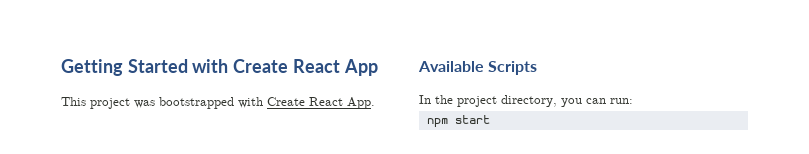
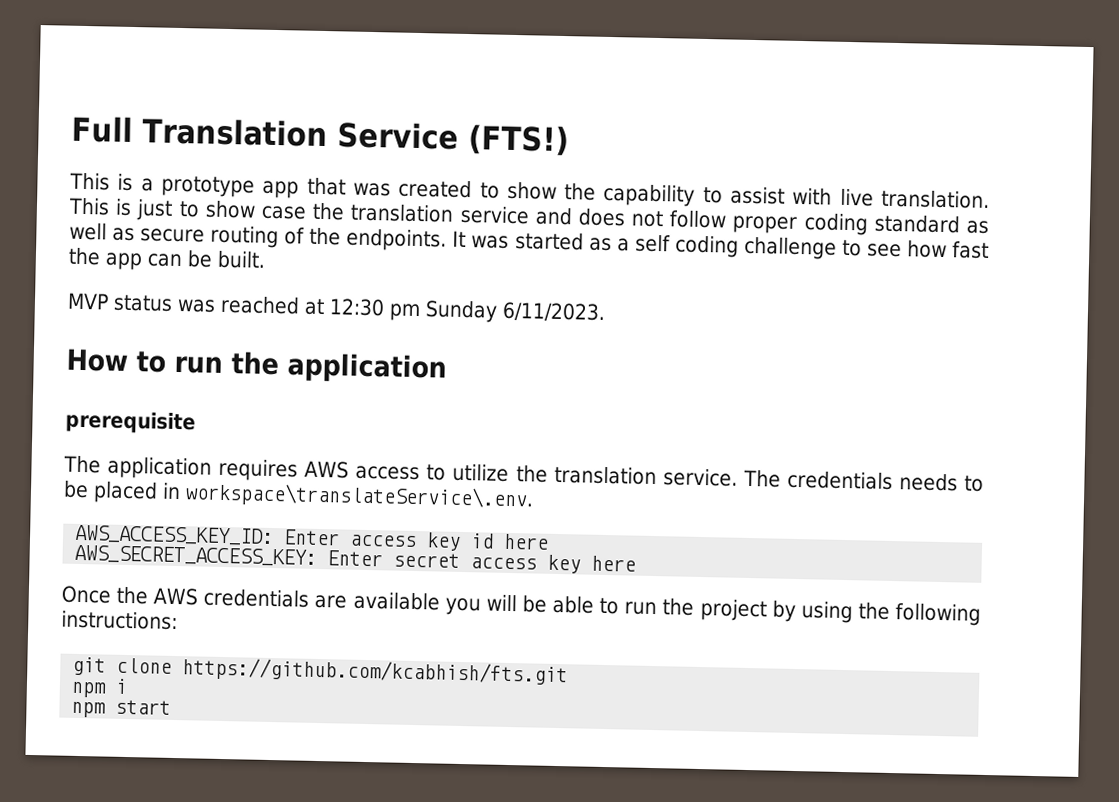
- Getting Started with Create React App
- This project was bootstrapped with Create React App.
- Available Scripts
- In the project directory, you can run:
+ Full Translation Service (FTS!)
+ This is a prototype app that was created to show the capability to assist with live translation. This is just to show case the translation service and does not follow proper coding standard as well as secure routing of the endpoints. It was started as a self coding challenge to see how fast the app can be built.
+ MVP status was reached at 12:30 pm Sunday 6/11/2023.
+ How to run the application
+ prerequisite
+ The application requires AWS access to utilize the translation service. The credentials needs to be placed in workspace\translateService\.env.
+ AWS_ACCESS_KEY_ID: Enter access key id here
+ AWS_SECRET_ACCESS_KEY: Enter secret access key here
+ Once the AWS credentials are available you will be able to run the project by using the following instructions:
+ git clone https://github.com/kcabhish/fts.git
+ npm i

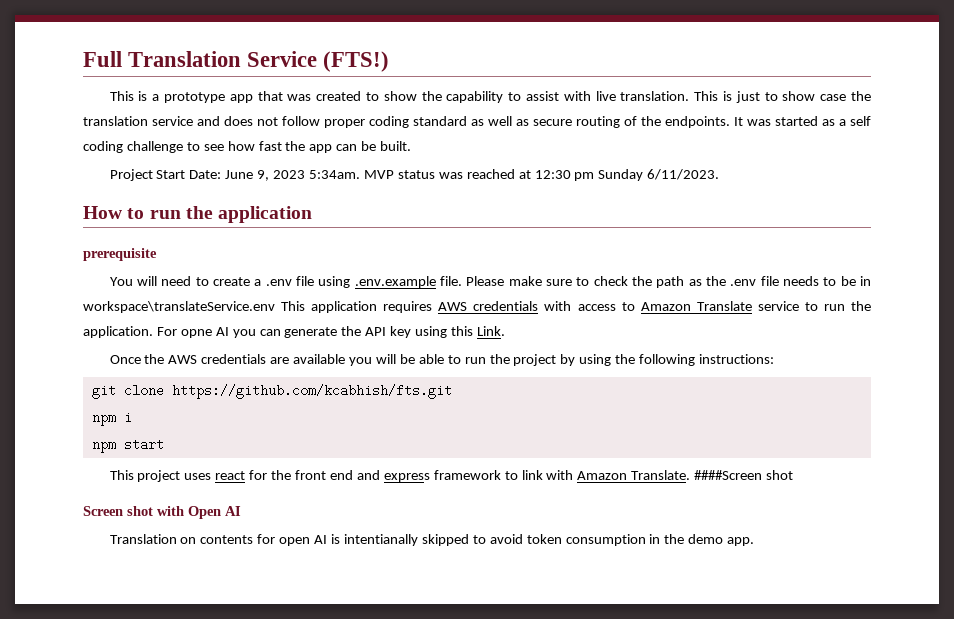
+ Project Start Date: June 9, 2023 5:34am.
- The application requires AWS access to utilize the translation service. The credentials needs to be placed in workspace\translateService\.env.
- AWS_ACCESS_KEY_ID: Enter access key id here
- AWS_SECRET_ACCESS_KEY: Enter secret access key here
+ You will need to create a .env file using .env.example file. Please make sure to check the path as the .env file needs to be in workspace\translateService.env This application requires AWS credentials with access to Amazon Translate service to run the application. For opne AI you can generate the API key using this Link.
+ This project uses react for the front end and express framework to link with Amazon Translate. ####Screen shot
+ Screen shot with Open AI
+ Translation on contents for open AI is intentianally skipped to avoid token consumption in the demo app.

